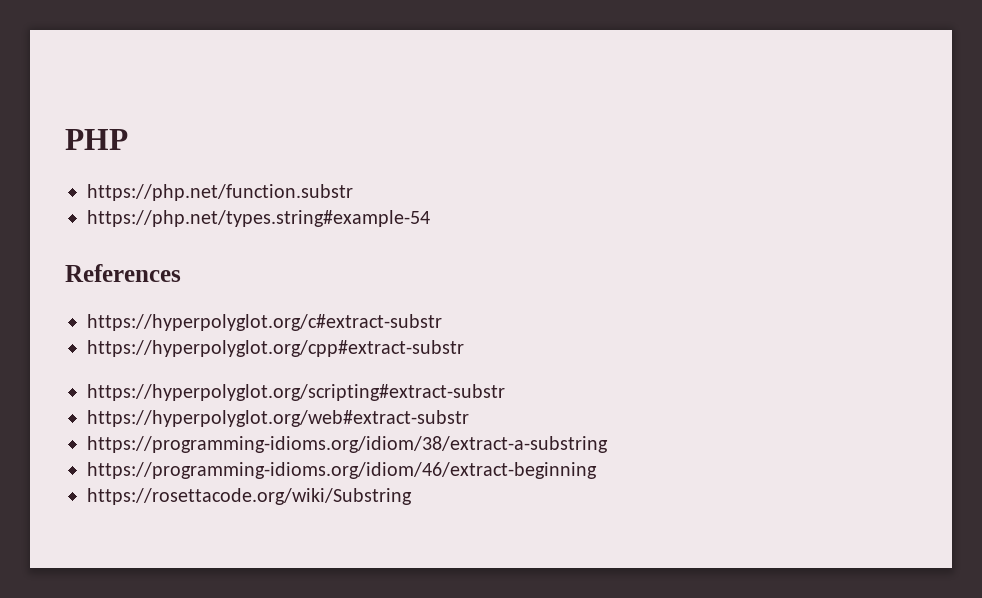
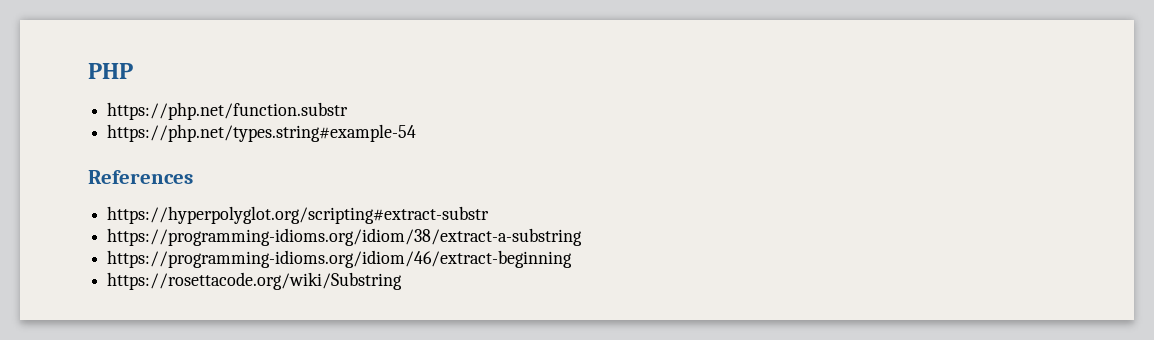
- https://hyperpolyglot.org/c#extract-substr
- https://hyperpolyglot.org/cpp#extract-substr
- https://hyperpolyglot.org/web#extract-substr

